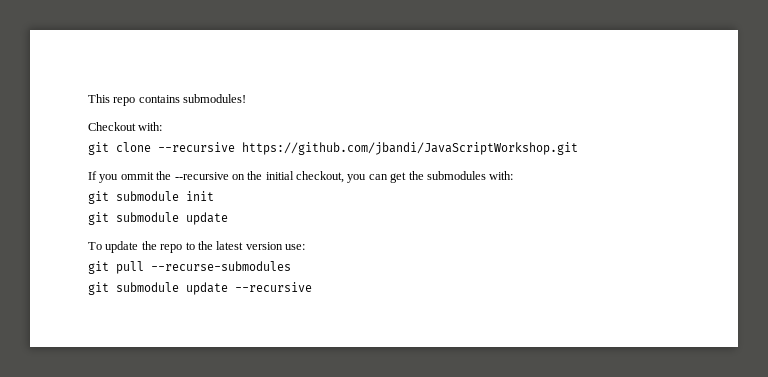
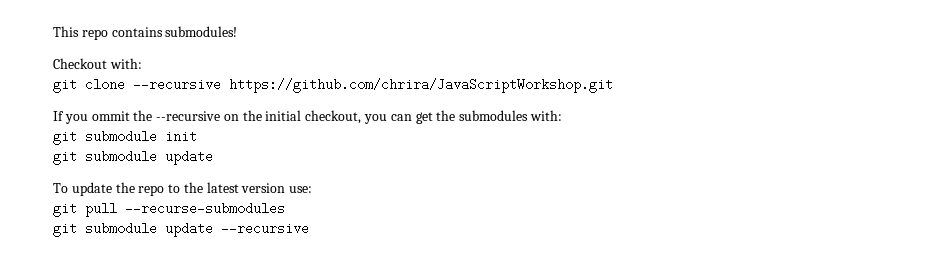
- git clone --recursive https://github.com/jbandi/JavaScriptWorkshop.git
+ git clone --recursive https://github.com/chrira/JavaScriptWorkshop.git

